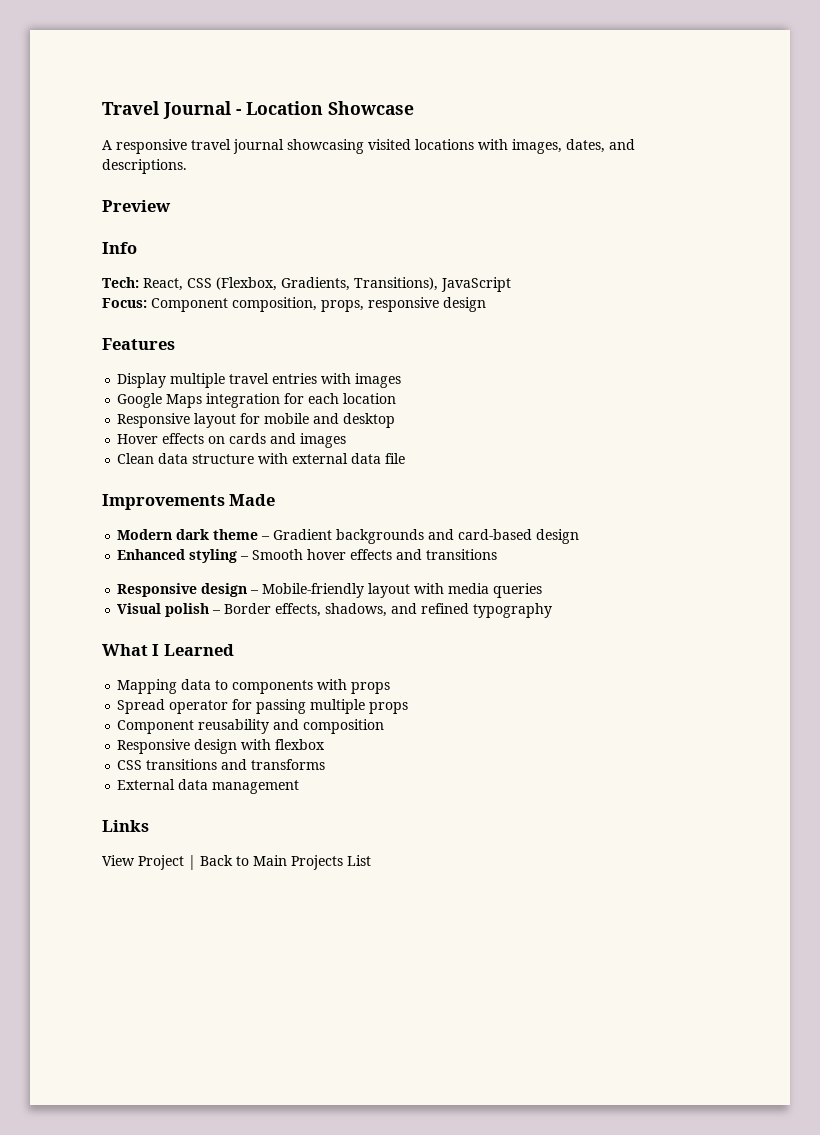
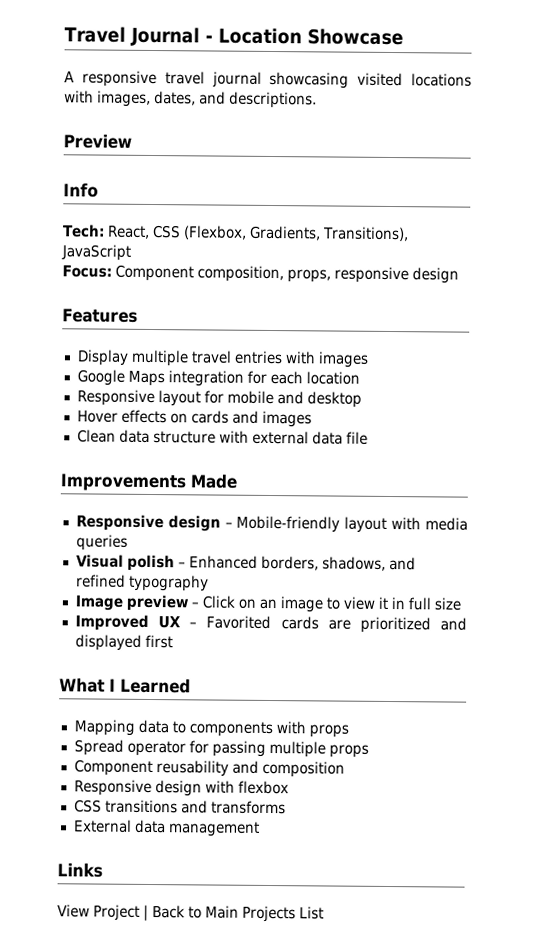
- Modern dark theme – Gradient backgrounds and card-based design
- Enhanced styling – Smooth hover effects and transitions
- Visual polish – Border effects, shadows, and refined typography
+ Visual polish – Enhanced borders, shadows, and refined typography
+ Image preview – Click on an image to view it in full size
+ Improved UX – Favorited cards are prioritized and displayed first

